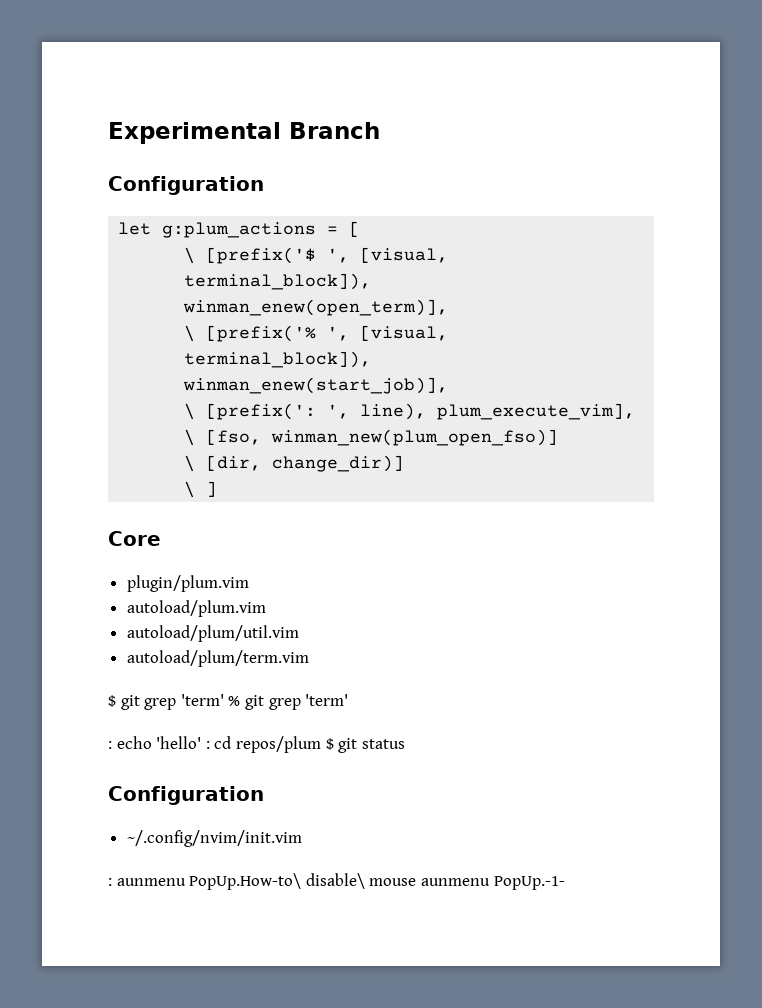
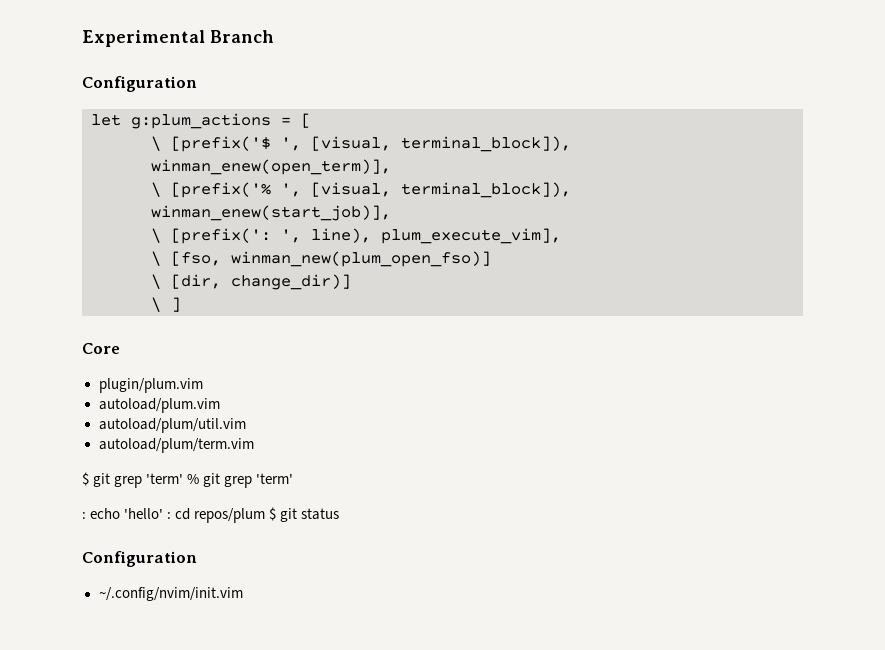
- : aunmenu PopUp.How-to\ disable\ mouse aunmenu PopUp.-1-

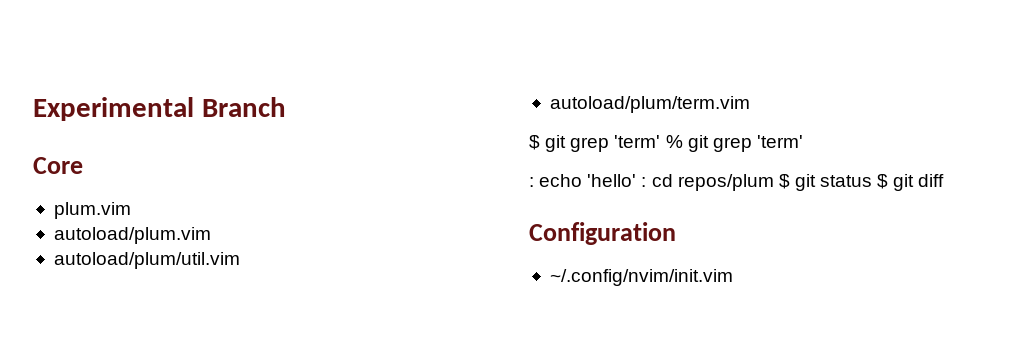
  Experimental Branch
- Configuration
- let g:plum_actions = [
- \ [prefix('$ ', [visual, terminal_block]), winman_enew(open_term)],
- \ [prefix('% ', [visual, terminal_block]), winman_enew(start_job)],
- \ [prefix(': ', line), plum_execute_vim],
- \ [fso, winman_new(plum_open_fso)]
- \ [dir, change_dir)]
- \ ]
- plugin/plum.vim
+ plum.vim
- : echo 'hello' : cd repos/plum $ git status
+ : echo 'hello' : cd repos/plum $ git status $ git diff

